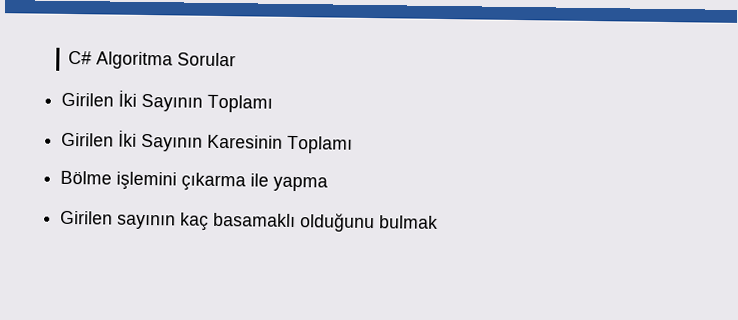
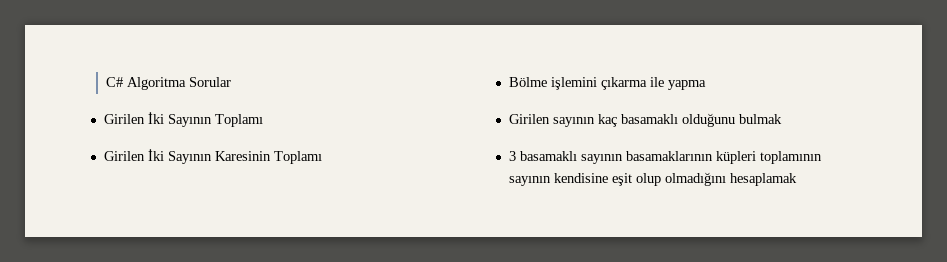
+ 3 basamaklı sayının basamaklarının küpleri toplamının sayının kendisine eşit olup olmadığını hesaplamak

